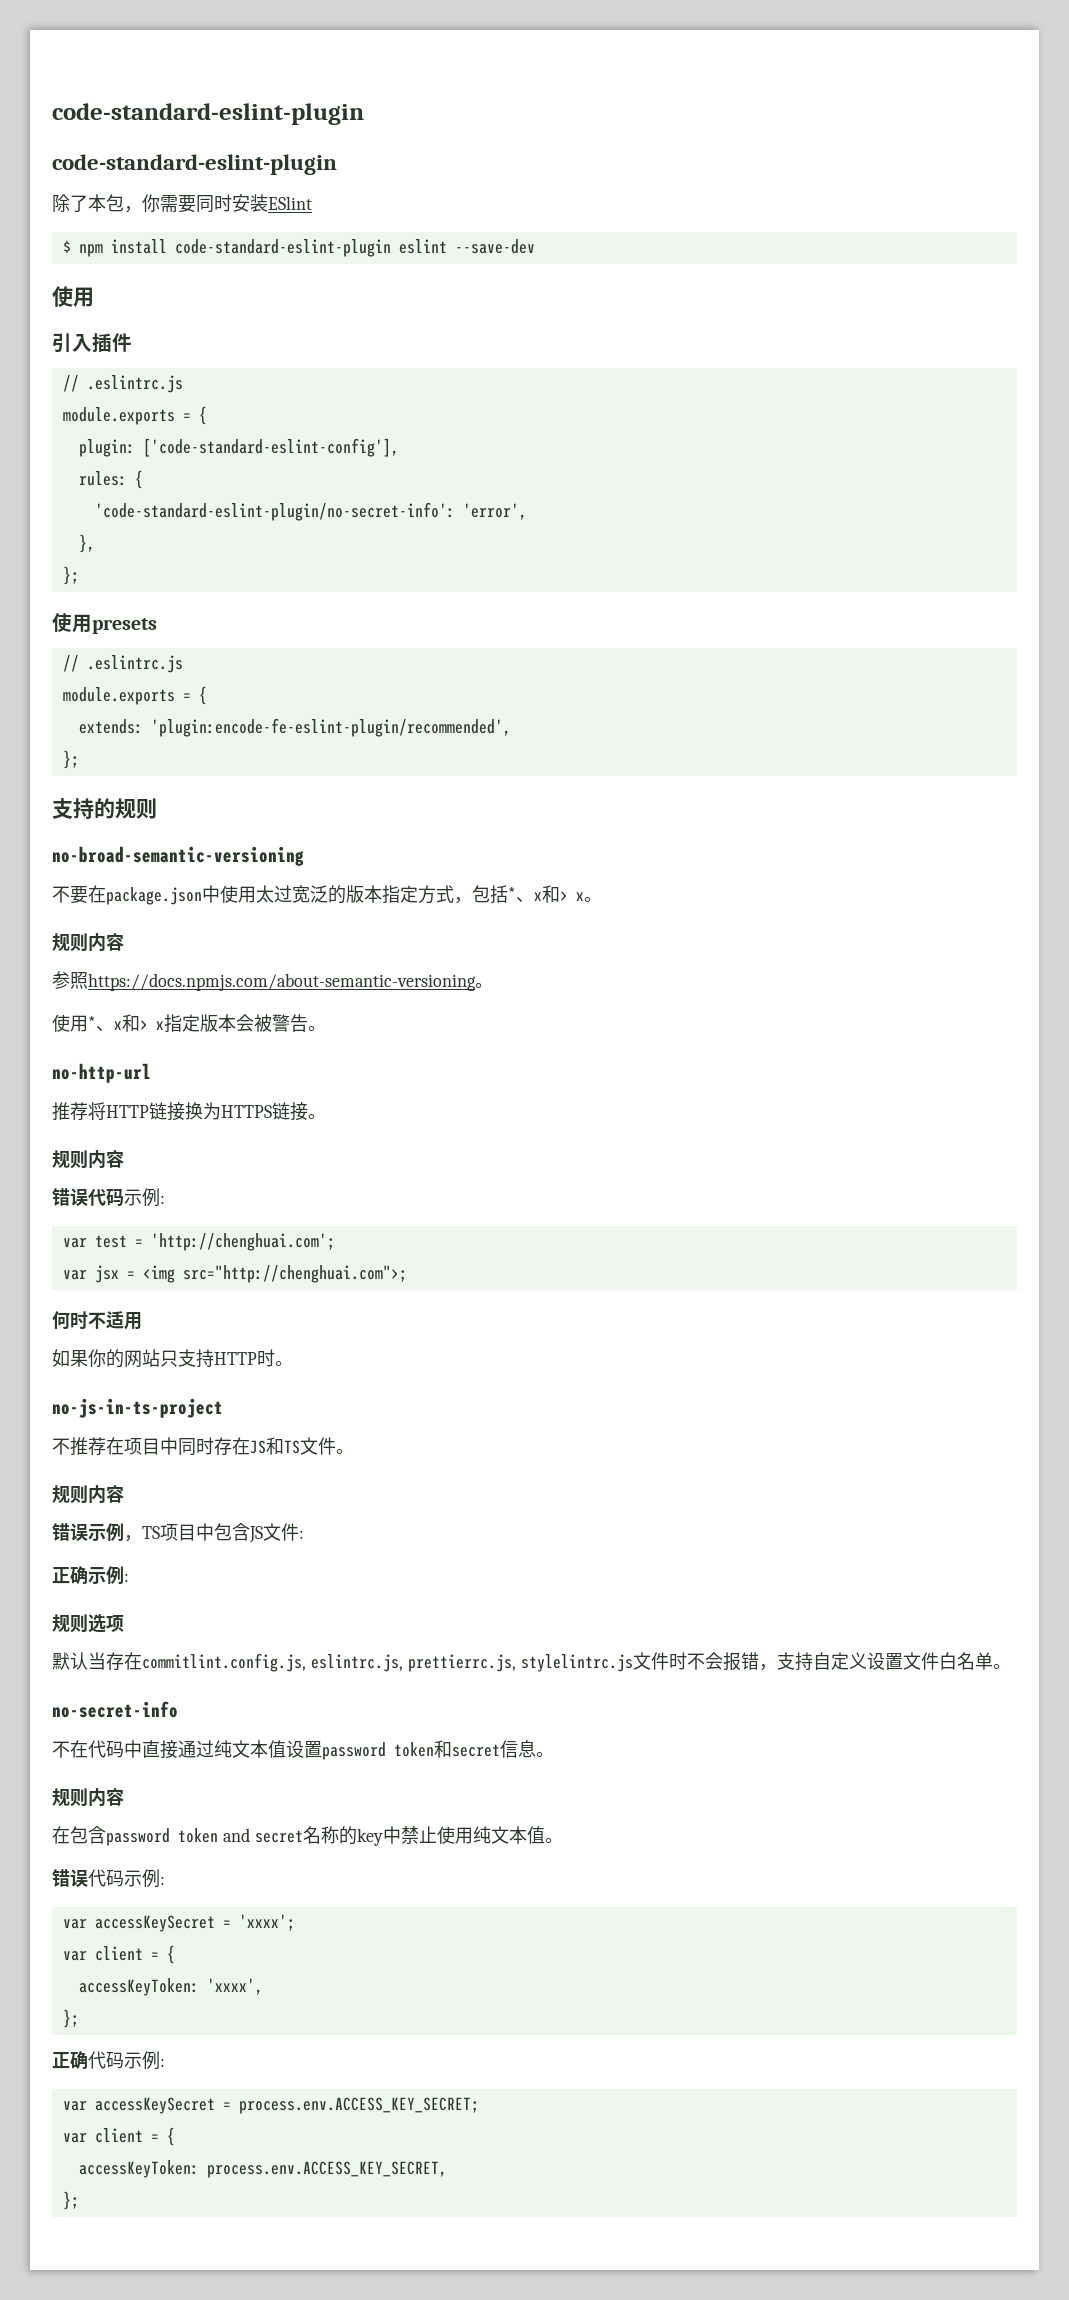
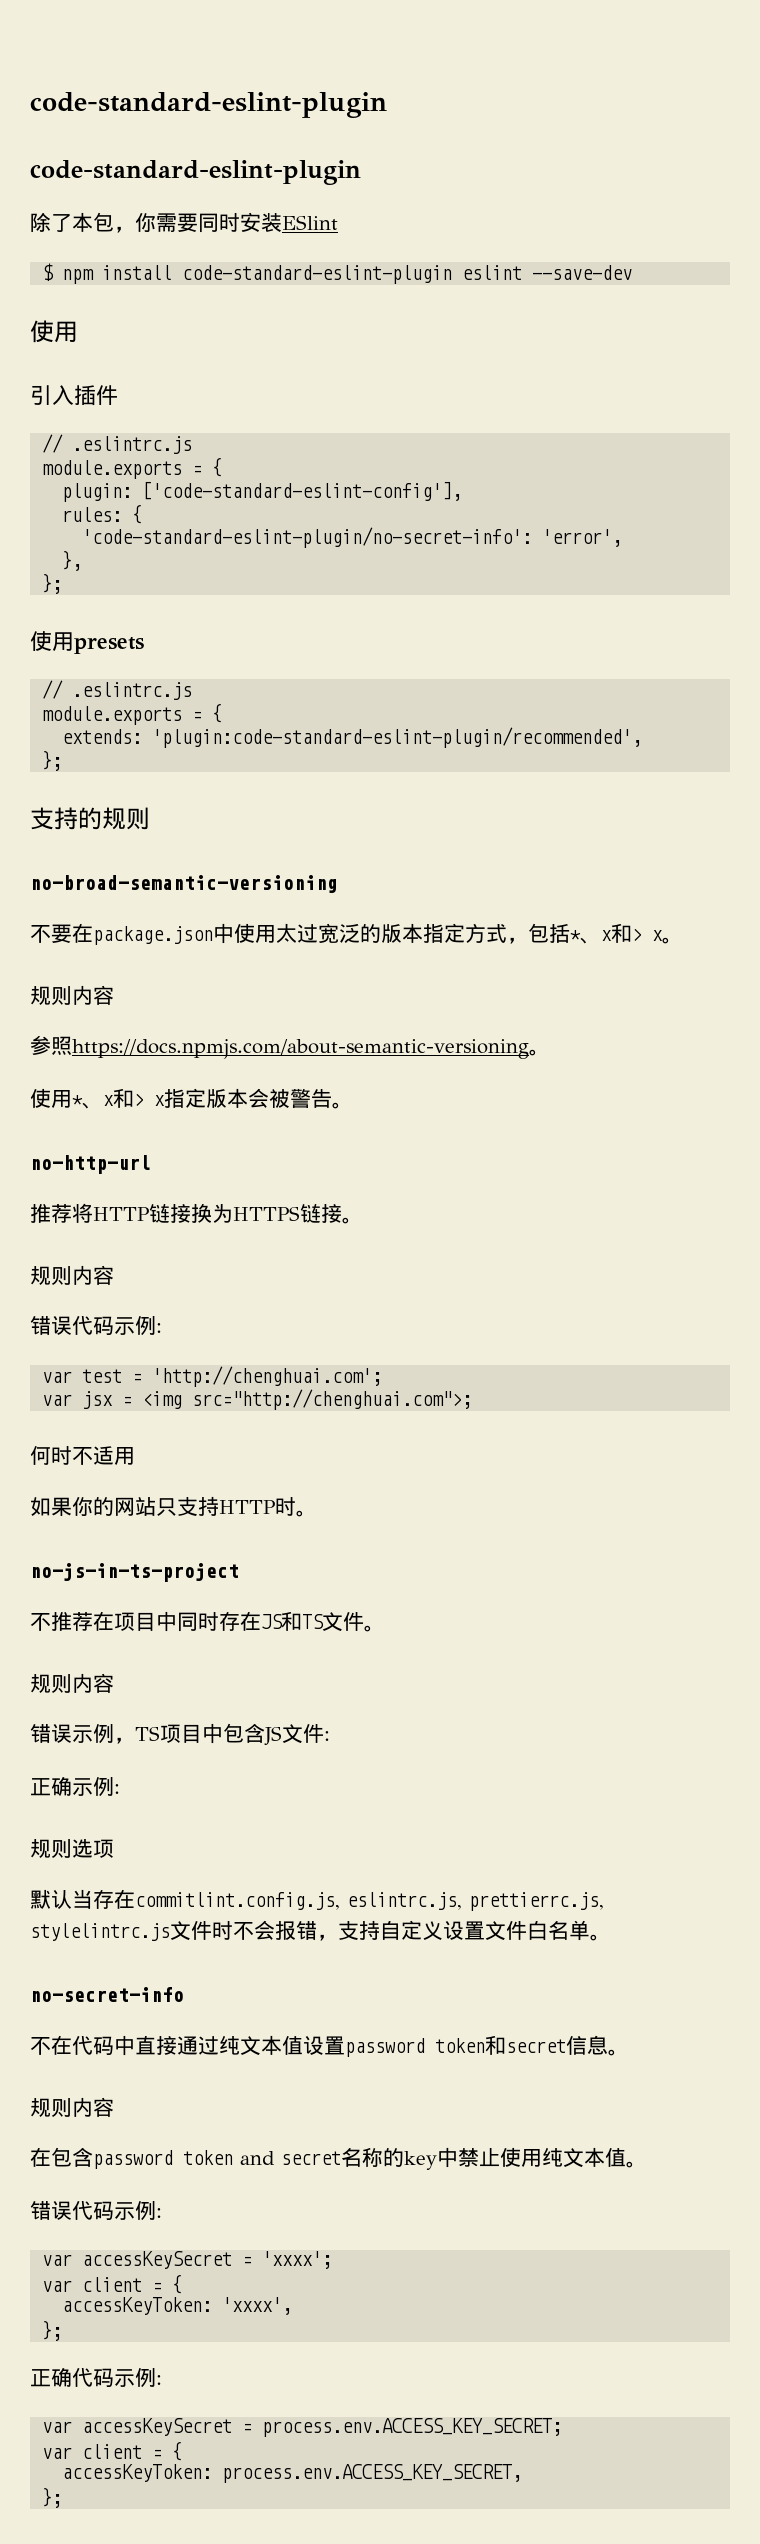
- extends: 'plugin:encode-fe-eslint-plugin/recommended',
+ extends: 'plugin:code-standard-eslint-plugin/recommended',

